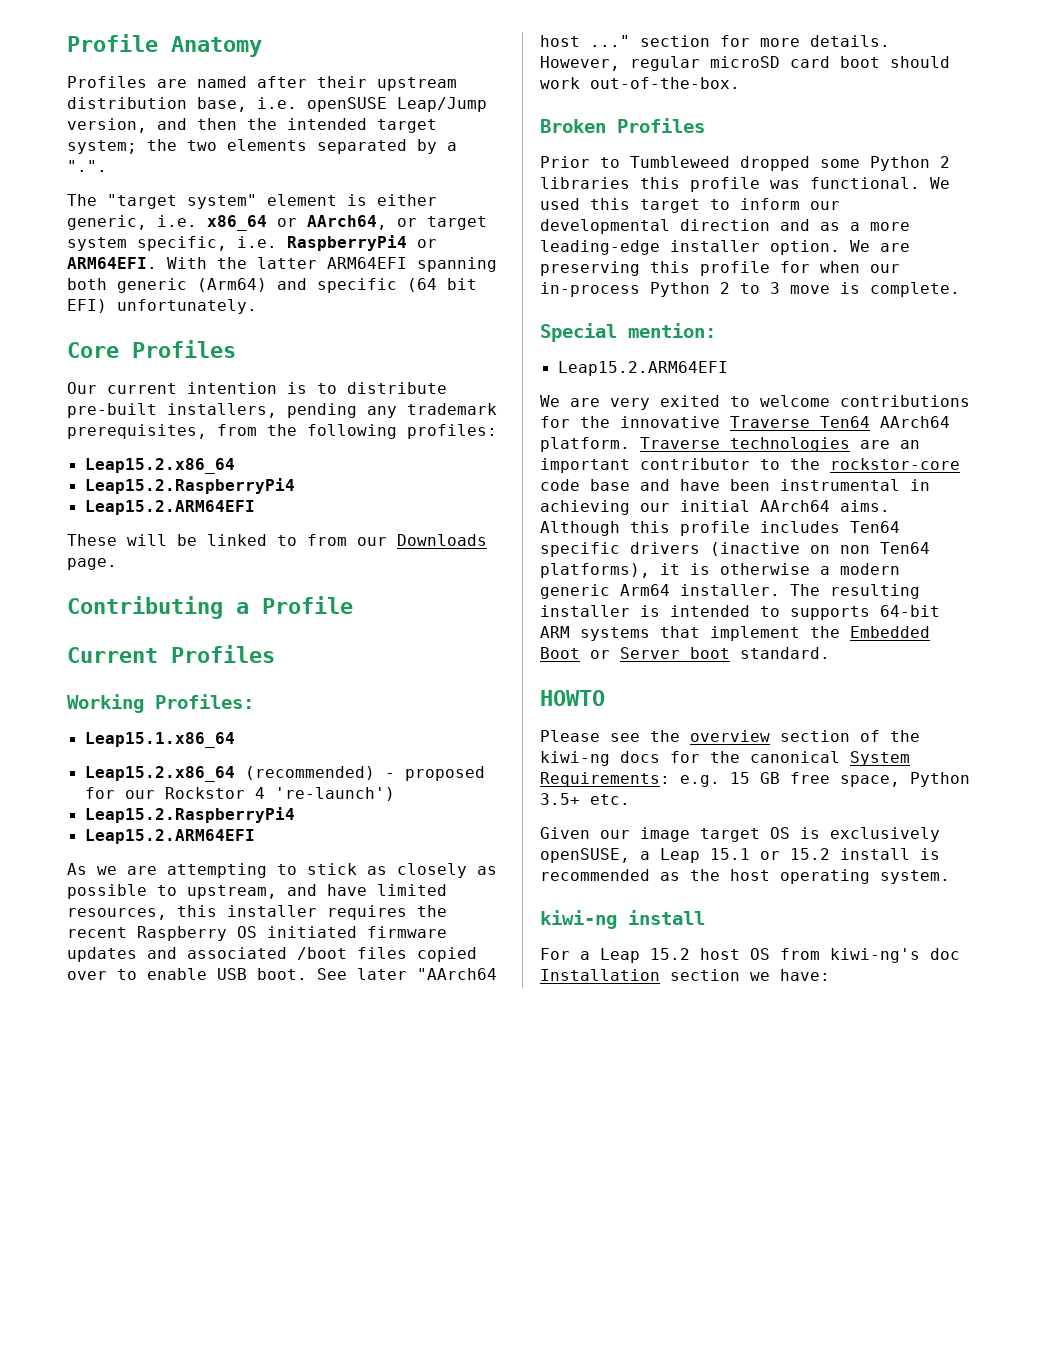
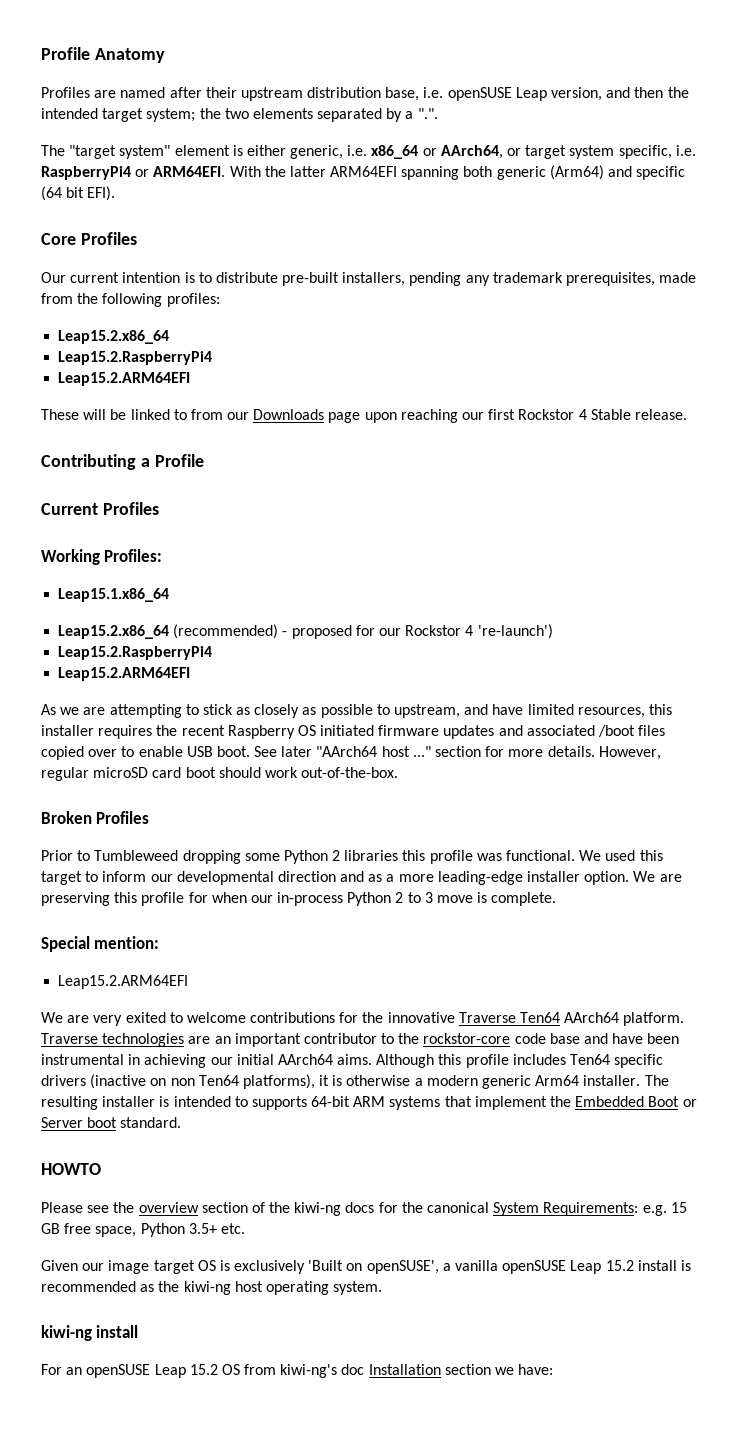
- Profiles are named after their upstream distribution base, i.e. openSUSE Leap/Jump version, and then the intended target system; the two elements separated by a ".".
+ Profiles are named after their upstream distribution base, i.e. openSUSE Leap version, and then the intended target system; the two elements separated by a ".".
- With the latter ARM64EFI spanning both generic (Arm64) and specific (64 bit EFI) unfortunately.
+ With the latter ARM64EFI spanning both generic (Arm64) and specific (64 bit EFI).
- Our current intention is to distribute pre-built installers, pending any trademark prerequisites, from the following profiles:
+ Our current intention is to distribute pre-built installers, pending any trademark prerequisites, made from the following profiles:
- These will be linked to from our Downloads page.
+ These will be linked to from our Downloads page upon reaching our first Rockstor 4 Stable release.
- Prior to Tumbleweed dropped some Python 2 libraries this profile was functional.
+ Prior to Tumbleweed dropping some Python 2 libraries this profile was functional.
- Given our image target OS is exclusively openSUSE, a Leap 15.1 or 15.2 install is recommended as the host operating system.
+ Given our image target OS is exclusively 'Built on openSUSE', a vanilla openSUSE Leap 15.2 install is recommended as the kiwi-ng host operating system.
- For a Leap 15.2 host OS from kiwi-ng's doc Installation section we have:
+ For an openSUSE Leap 15.2 OS from kiwi-ng's doc Installation section we have:

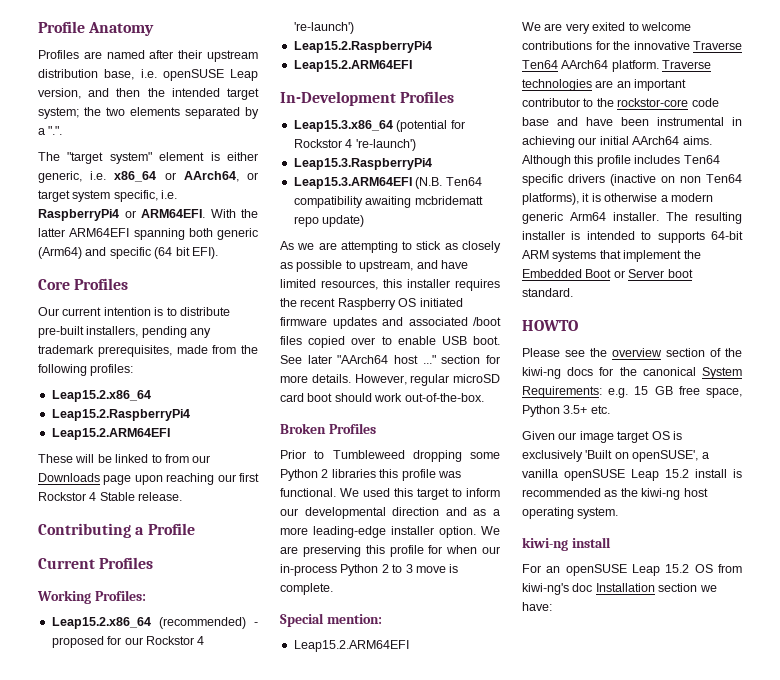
- Leap15.1.x86_64
+ In-Development Profiles
+ Leap15.3.x86_64 (potential for Rockstor 4 're-launch')
+ Leap15.3.RaspberryPi4
+ Leap15.3.ARM64EFI (N.B. Ten64 compatibility awaiting mcbridematt repo update)

